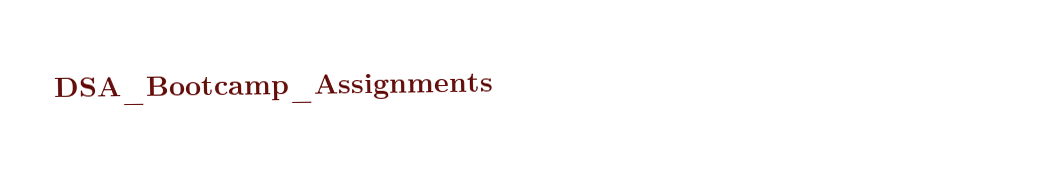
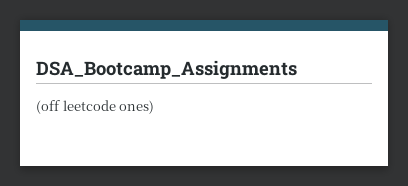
+ (off leetcode ones)

